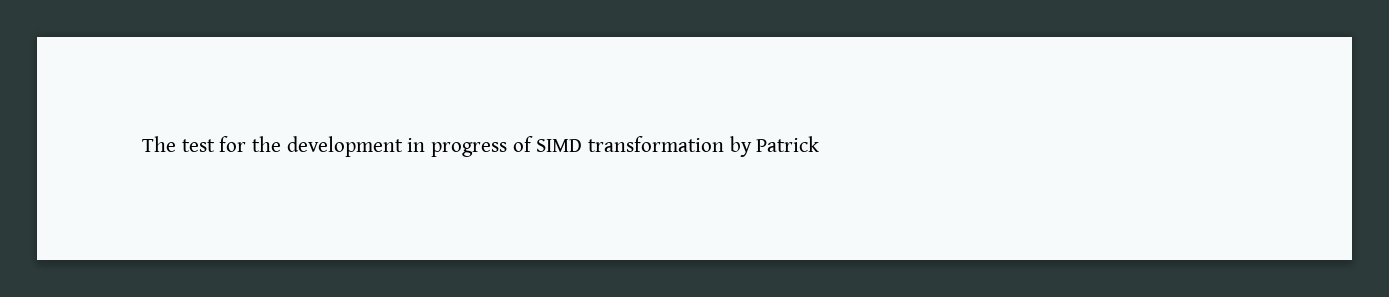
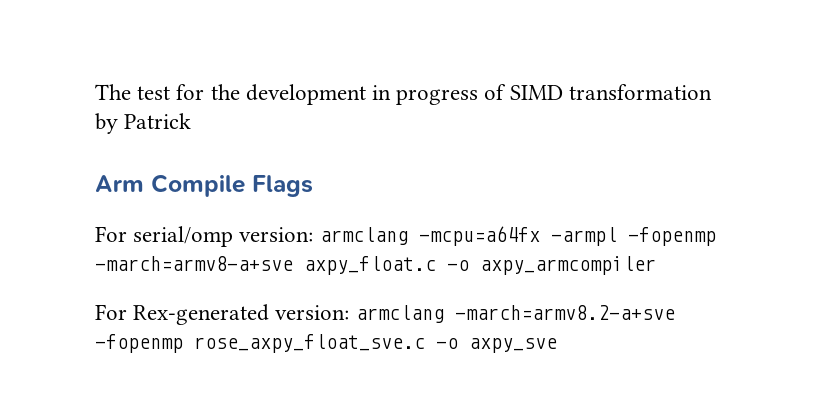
+ Arm Compile Flags
+ For serial/omp version: armclang -mcpu=a64fx -armpl -fopenmp -march=armv8-a+sve axpy_float.c -o axpy_armcompiler
+ For Rex-generated version: armclang -march=armv8.2-a+sve -fopenmp rose_axpy_float_sve.c -o axpy_sve

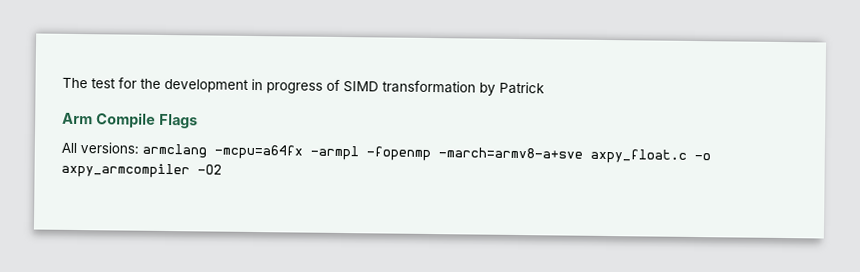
- For serial/omp version: armclang -mcpu=a64fx -armpl -fopenmp -march=armv8-a+sve axpy_float.c -o axpy_armcompiler
- For Rex-generated version: armclang -march=armv8.2-a+sve -fopenmp rose_axpy_float_sve.c -o axpy_sve
+ All versions: armclang -mcpu=a64fx -armpl -fopenmp -march=armv8-a+sve axpy_float.c -o axpy_armcompiler -O2

